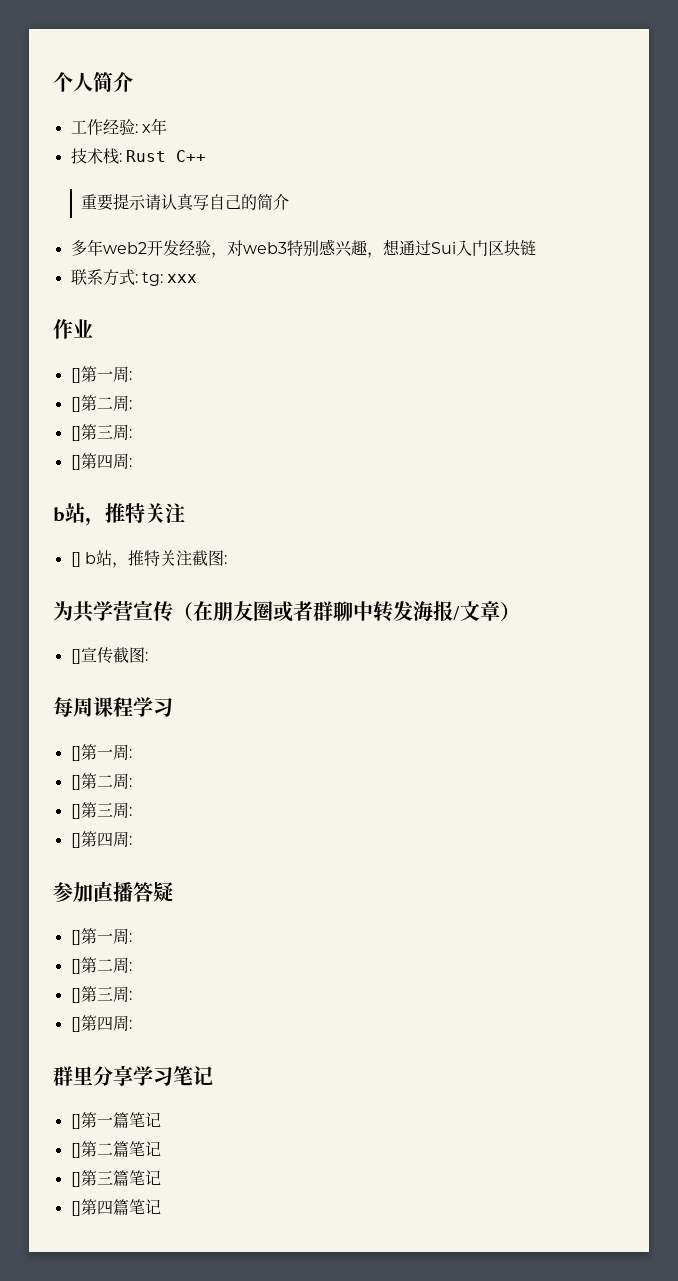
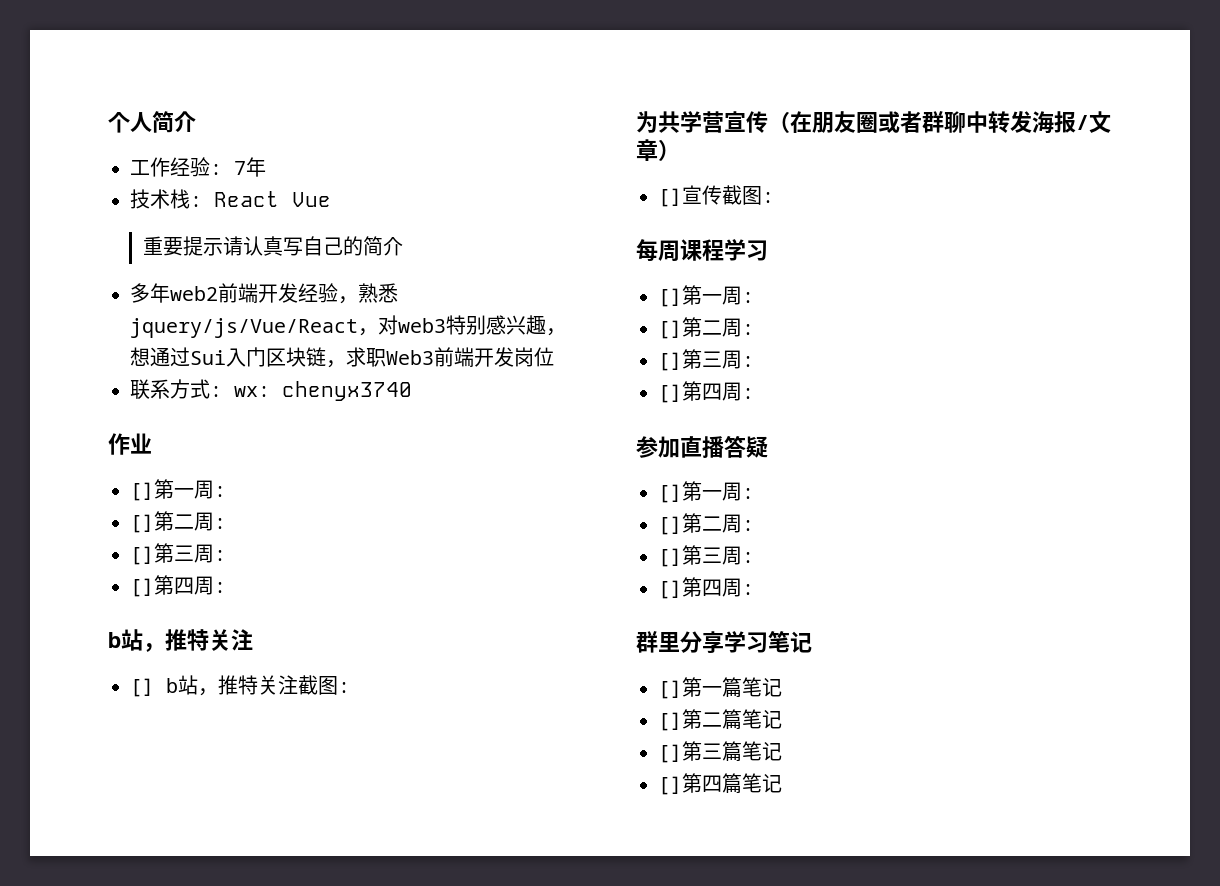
- 工作经验: x年
+ 工作经验: 7年
- 技术栈: Rust C++
+ 技术栈: React Vue
- 多年web2开发经验，对web3特别感兴趣，想通过Sui入门区块链
+ 多年web2前端开发经验，熟悉jquery/js/Vue/React，对web3特别感兴趣，想通过Sui入门区块链，求职Web3前端开发岗位
- 联系方式: tg: xxx
+ 联系方式: wx: chenyx3740

